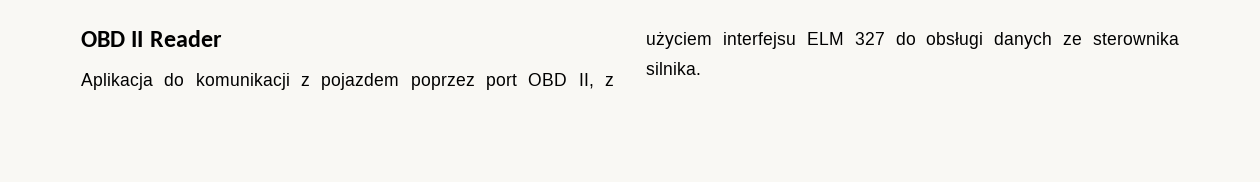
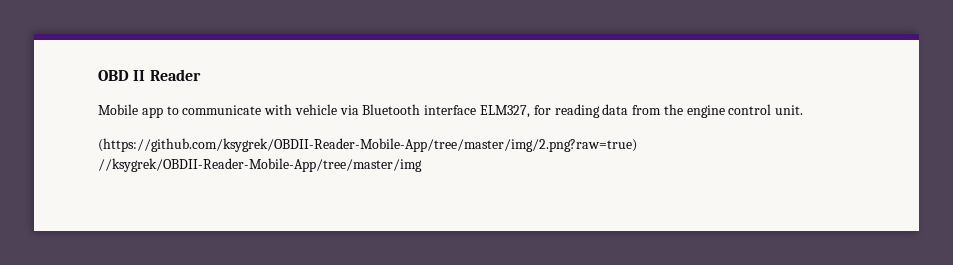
- Aplikacja do komunikacji z pojazdem poprzez port OBD II, z użyciem interfejsu ELM 327 do obsługi danych ze sterownika silnika.
+ Mobile app to communicate with vehicle via Bluetooth interface ELM327, for reading data from the engine control unit.
+ (https://github.com/ksygrek/OBDII-Reader-Mobile-App/tree/master/img/2.png?raw=true) //ksygrek/OBDII-Reader-Mobile-App/tree/master/img

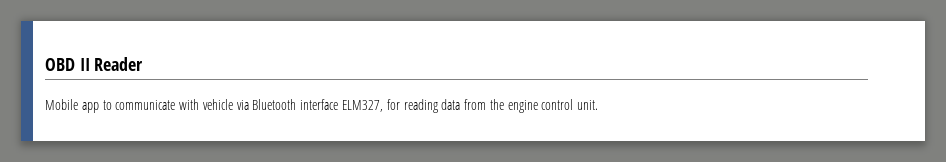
- (https://github.com/ksygrek/OBDII-Reader-Mobile-App/tree/master/img/2.png?raw=true) //ksygrek/OBDII-Reader-Mobile-App/tree/master/img

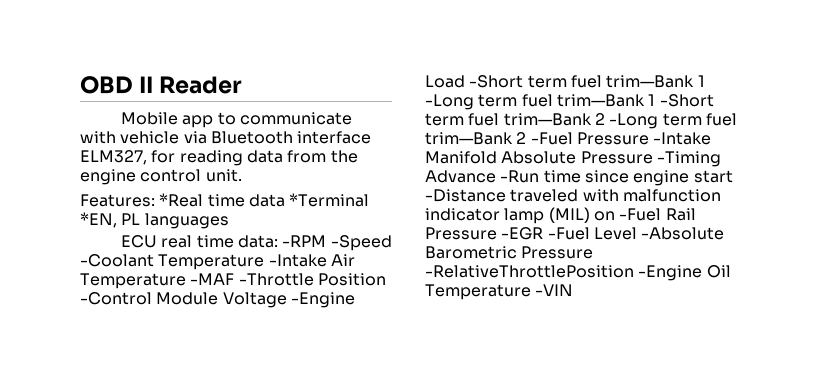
+ Features: *Real time data *Terminal *EN, PL languages
+ ECU real time data: -RPM -Speed -Coolant Temperature -Intake Air Temperature -MAF -Throttle Position -Control Module Voltage -Engine Load -Short term fuel trim—Bank 1 -Long term fuel trim—Bank 1 -Short term fuel trim—Bank 2 -Long term fuel trim—Bank 2 -Fuel Pressure -Intake Manifold Absolute Pressure -Timing Advance -Run time since engine start -Distance traveled with malfunction indicator lamp (MIL) on -Fuel Rail Pressure -EGR -Fuel Level -Absolute Barometric Pressure -RelativeThrottlePosition -Engine Oil Temperature -VIN

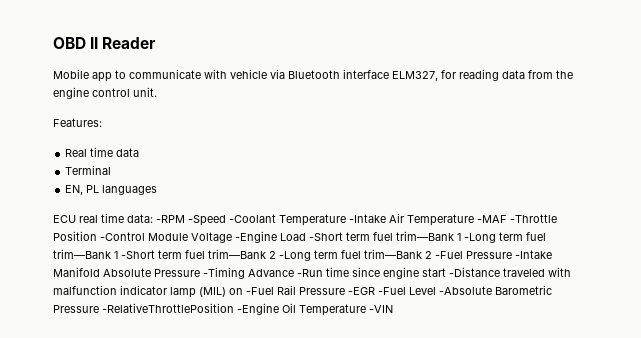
- Features: *Real time data *Terminal *EN, PL languages
+ Features:
+ Real time data
+ Terminal
+ EN, PL languages

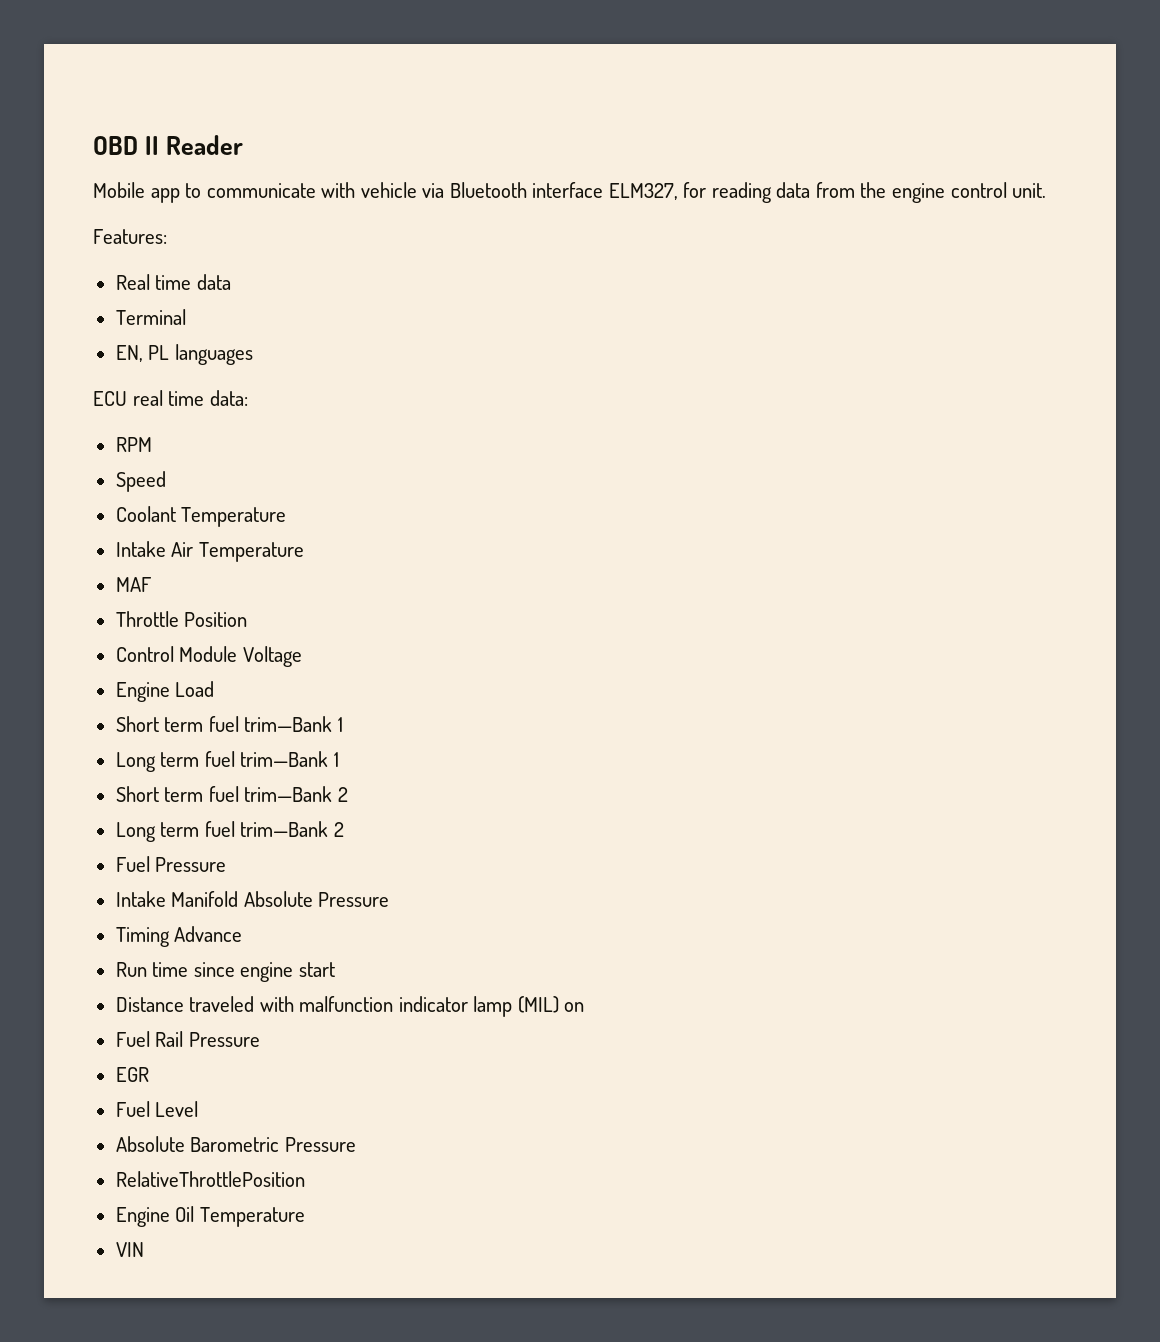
- ECU real time data: -RPM -Speed -Coolant Temperature -Intake Air Temperature -MAF -Throttle Position -Control Module Voltage -Engine Load -Short term fuel trim—Bank 1 -Long term fuel trim—Bank 1 -Short term fuel trim—Bank 2 -Long term fuel trim—Bank 2 -Fuel Pressure -Intake Manifold Absolute Pressure -Timing Advance -Run time since engine start -Distance traveled with malfunction indicator lamp (MIL) on -Fuel Rail Pressure -EGR -Fuel Level -Absolute Barometric Pressure -RelativeThrottlePosition -Engine Oil Temperature -VIN
+ ECU real time data:
+ RPM
+ Speed
+ Coolant Temperature
+ Intake Air Temperature
+ MAF
+ Throttle Position
+ Control Module Voltage
+ Engine Load
+ Short term fuel trim—Bank 1
+ Long term fuel trim—Bank 1
+ Short term fuel trim—Bank 2
+ Long term fuel trim—Bank 2
+ Fuel Pressure
+ Intake Manifold Absolute Pressure
+ Timing Advance
+ Run time since engine start
+ Distance traveled with malfunction indicator lamp (MIL) on
+ Fuel Rail Pressure
+ EGR
+ Fuel Level
+ Absolute Barometric Pressure
+ RelativeThrottlePosition
+ Engine Oil Temperature
+ VIN

